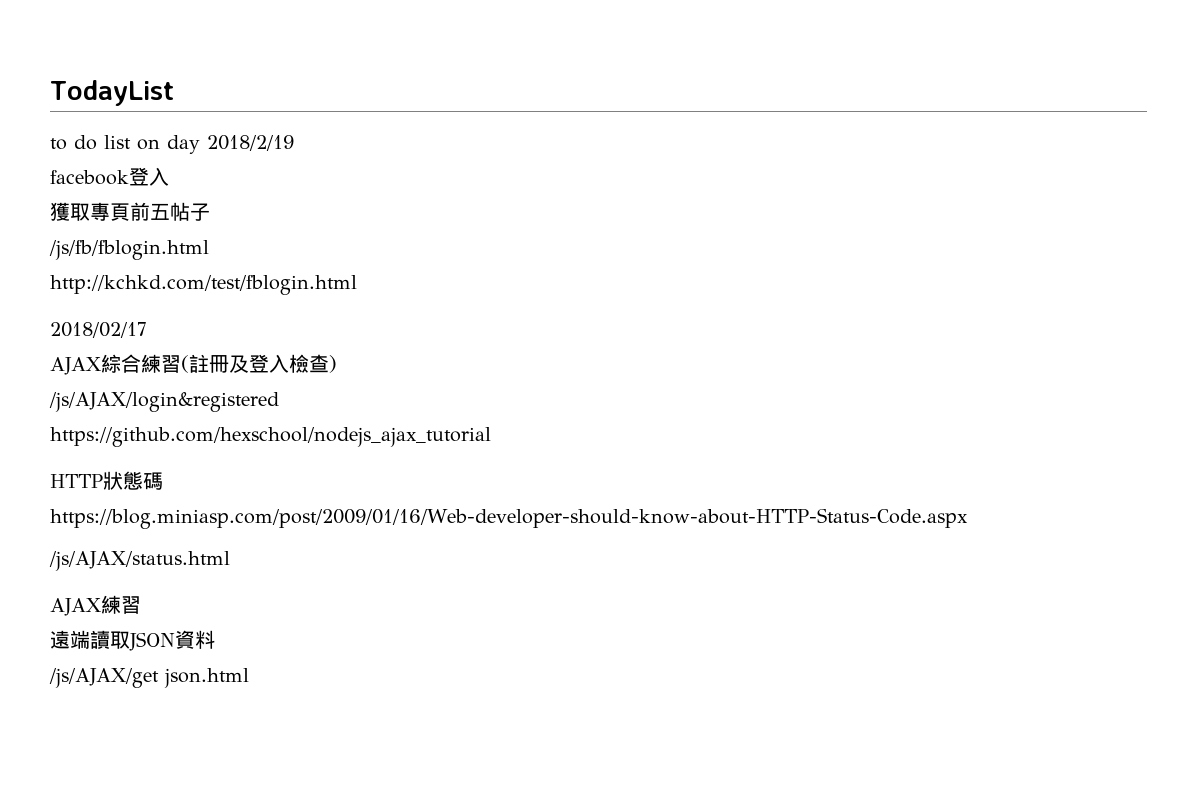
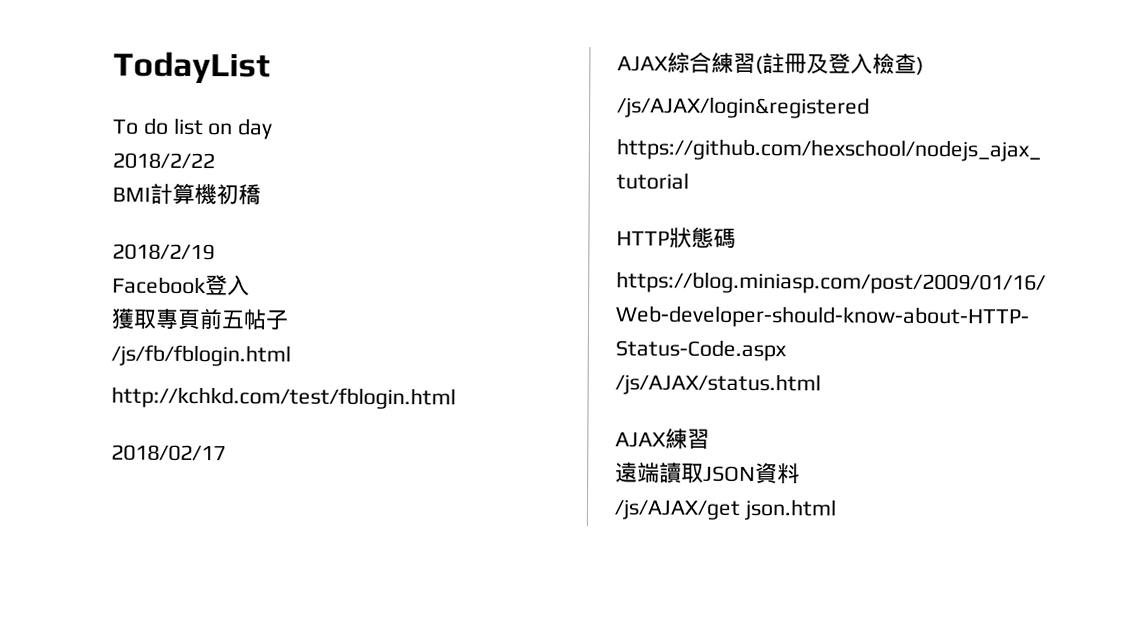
- to do list on day 2018/2/19
+ To do list on day
+ 2018/2/22
+ BMI計算機初穚
+ 2018/2/19
- facebook登入
+ Facebook登入

